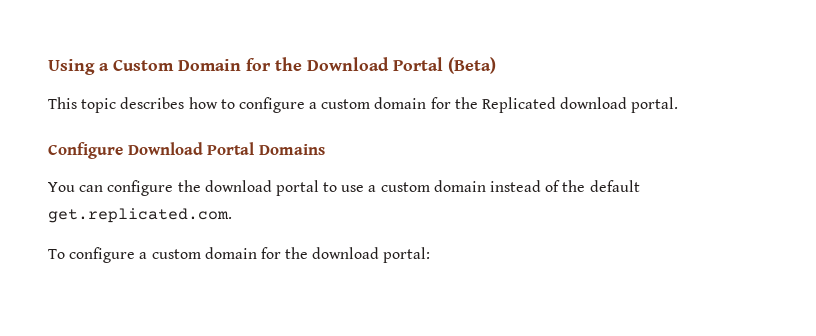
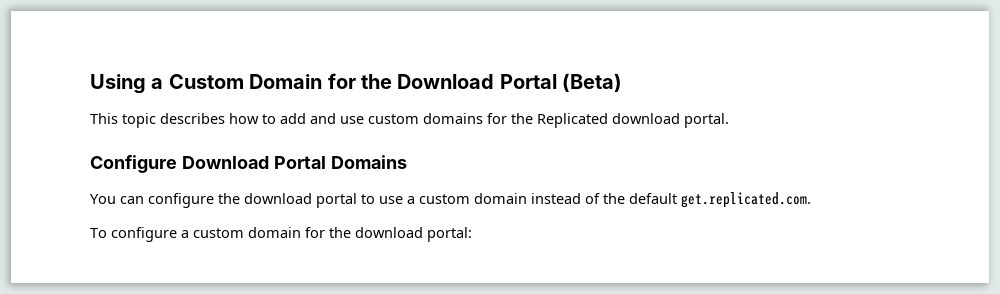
- This topic describes how to configure a custom domain for the Replicated download portal.
+ This topic describes how to add and use custom domains for the Replicated download portal.

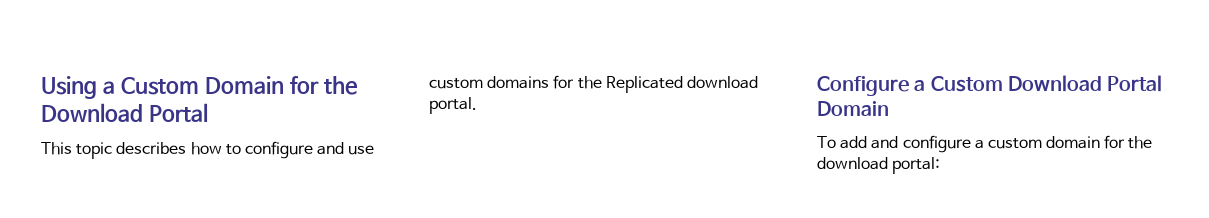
- Using a Custom Domain for the Download Portal (Beta)
+ Using a Custom Domain for the Download Portal
- This topic describes how to add and use custom domains for the Replicated download portal.
+ This topic describes how to configure and use custom domains for the Replicated download portal.
- Configure Download Portal Domains
- You can configure the download portal to use a custom domain instead of the default get.replicated.com.
+ Configure a Custom Download Portal Domain
- To configure a custom domain for the download portal:
+ To add and configure a custom domain for the download portal:

